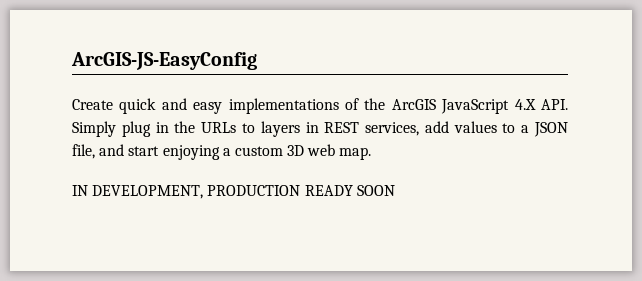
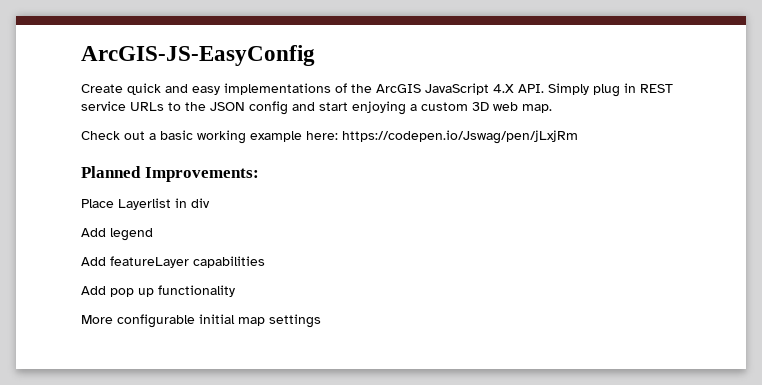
- Create quick and easy implementations of the ArcGIS JavaScript 4.X API. Simply plug in the URLs to layers in REST services, add values to a JSON file, and start enjoying a custom 3D web map.
+ Create quick and easy implementations of the ArcGIS JavaScript 4.X API. Simply plug in REST service URLs to the JSON config and start enjoying a custom 3D web map.
- IN DEVELOPMENT, PRODUCTION READY SOON
+ Check out a basic working example here: https://codepen.io/Jswag/pen/jLxjRm
+ Planned Improvements:
+ Place Layerlist in div
+ Add legend
+ Add featureLayer capabilities
+ Add pop up functionality
+ More configurable initial map settings

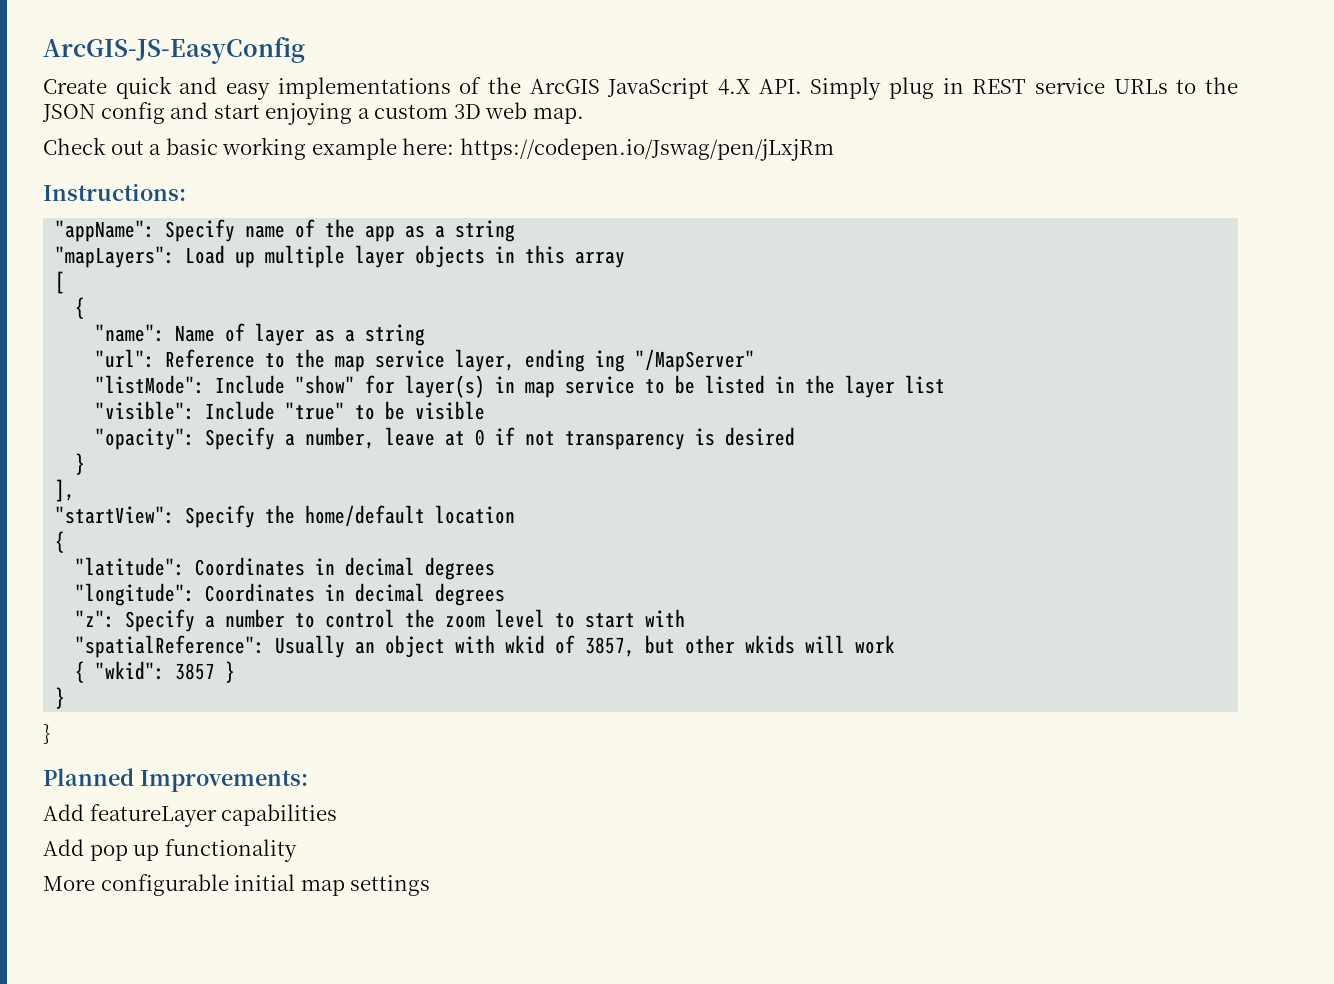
+ Instructions:
+ "appName": Specify name of the app as a string
+ "mapLayers": Load up multiple layer objects in this array
+ [
+ {
+ "name": Name of layer as a string
+ "url": Reference to the map service layer, ending ing "/MapServer"
+ "listMode": Include "show" for layer(s) in map service to be listed in the layer list
+ "visible": Include "true" to be visible
+ "opacity": Specify a number, leave at 0 if not transparency is desired
+ }
+ ],
+ "startView": Specify the home/default location
+ {
+ "latitude": Coordinates in decimal degrees
+ "longitude": Coordinates in decimal degrees
+ "z": Specify a number to control the zoom level to start with
+ "spatialReference": Usually an object with wkid of 3857, but other wkids will work
+ { "wkid": 3857 }
+ }
+ }
  Planned Improvements:
- Place Layerlist in div
- Add legend

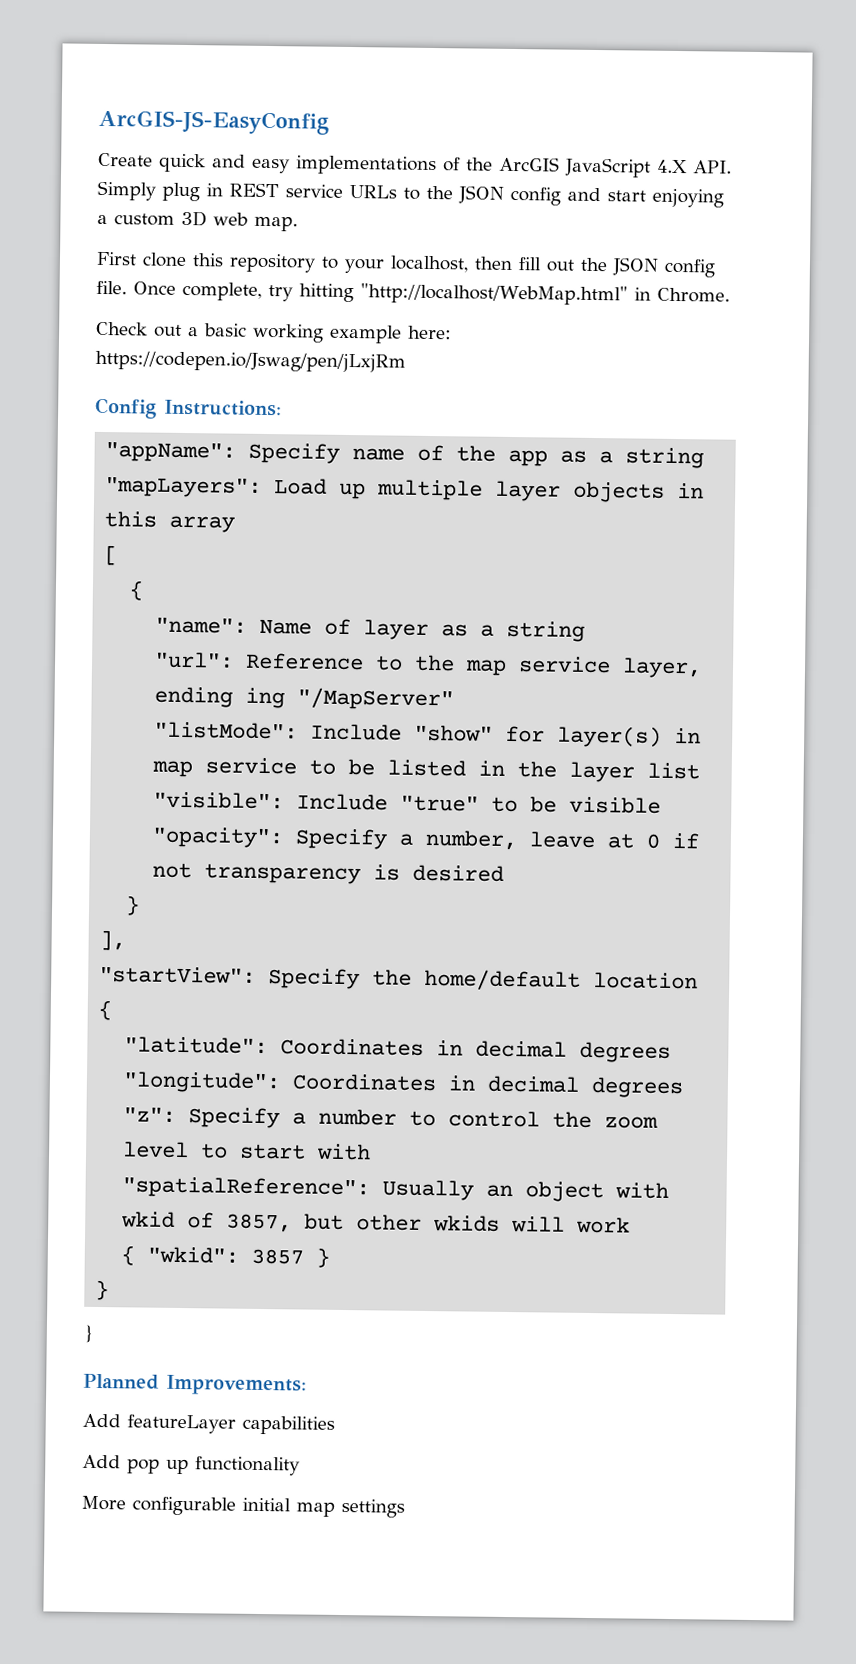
+ First clone this repository to your localhost, then fill out the JSON config file. Once complete, try hitting "http://localhost/WebMap.html" in Chrome.
- Instructions:
+ Config Instructions:

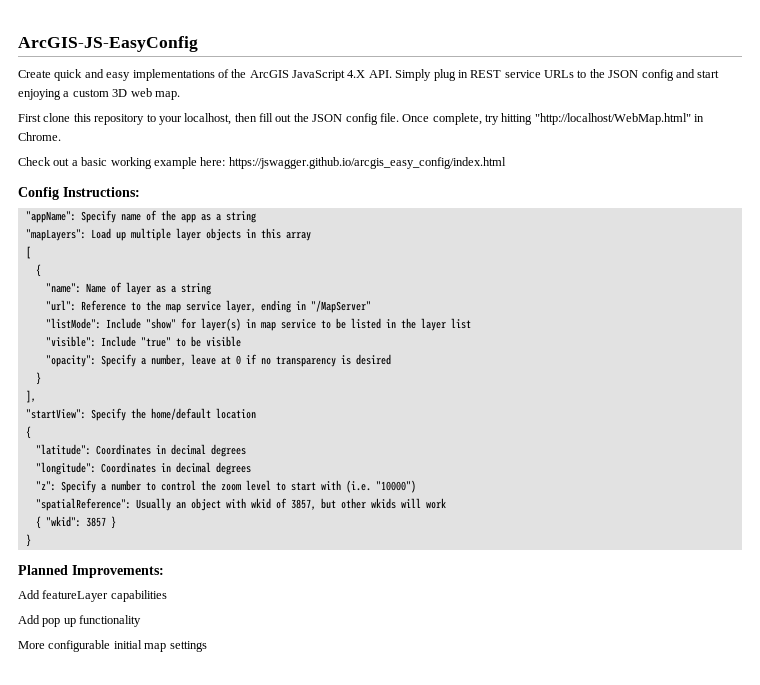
- Check out a basic working example here: https://codepen.io/Jswag/pen/jLxjRm
+ Check out a basic working example here: https://jswagger.github.io/arcgis_easy_config/index.html
- "url": Reference to the map service layer, ending ing "/MapServer"
+ "url": Reference to the map service layer, ending in "/MapServer"
- "opacity": Specify a number, leave at 0 if not transparency is desired
+ "opacity": Specify a number, leave at 0 if no transparency is desired
- "z": Specify a number to control the zoom level to start with
+ "z": Specify a number to control the zoom level to start with (i.e. "10000")
  { "wkid": 3857 }
- }

